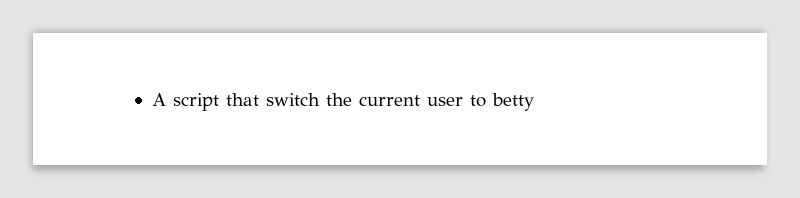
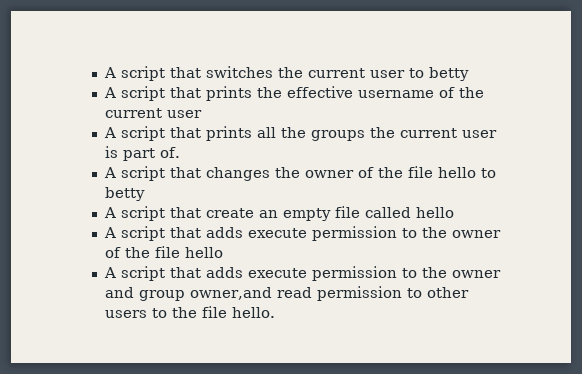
- A script that switch the current user to betty
+ A script that switches the current user to betty
+ A script that prints the effective username of the current user
+ A script that prints all the groups the current user is part of.
+ A script that changes the owner of the file hello to betty
+ A script that create an empty file called hello
+ A script that adds execute permission to the owner of the file hello
+ A script that adds execute permission to the owner and group owner,and read permission to other users to the file hello.

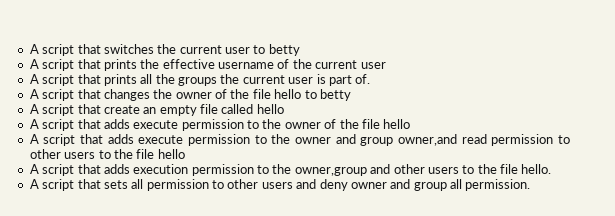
- A script that adds execute permission to the owner and group owner,and read permission to other users to the file hello.
+ A script that adds execute permission to the owner and group owner,and read permission to other users to the file hello
+ A script that adds execution permission to the owner,group and other users to the file hello.
+ A script that sets all permission to other users and deny owner and group all permission.

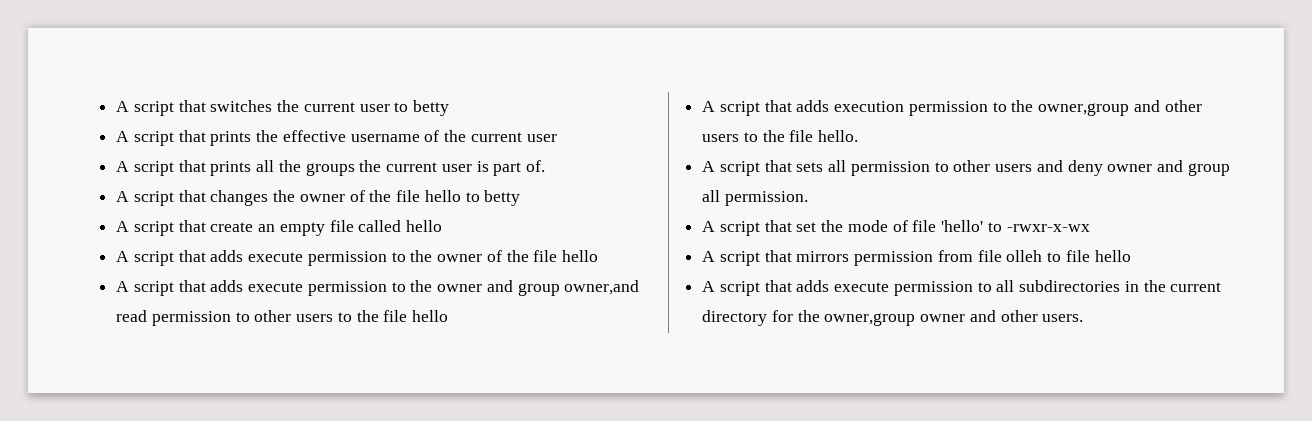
+ A script that set the mode of file 'hello' to -rwxr-x-wx
+ A script that mirrors permission from file olleh to file hello
+ A script that adds execute permission to all subdirectories in the current directory for the owner,group owner and other users.

